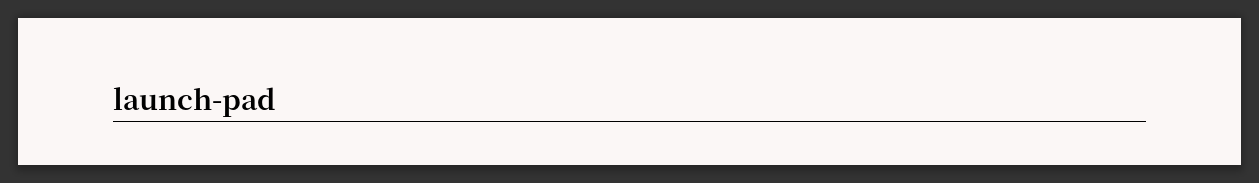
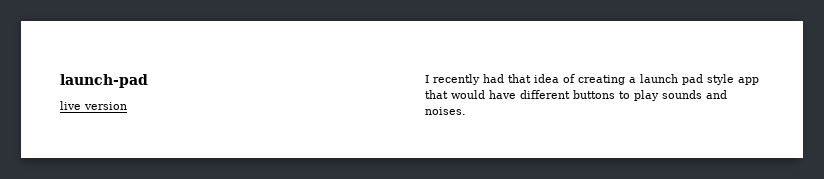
+ live version
+ I recently had that idea of creating a launch pad style app that would have different buttons to play sounds and noises.

